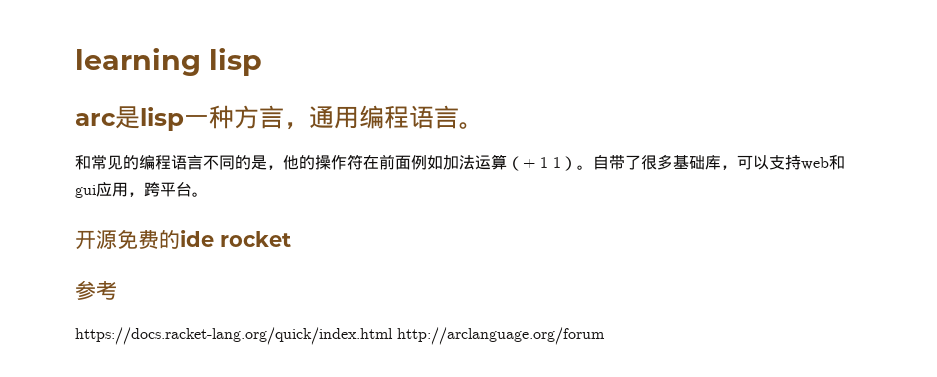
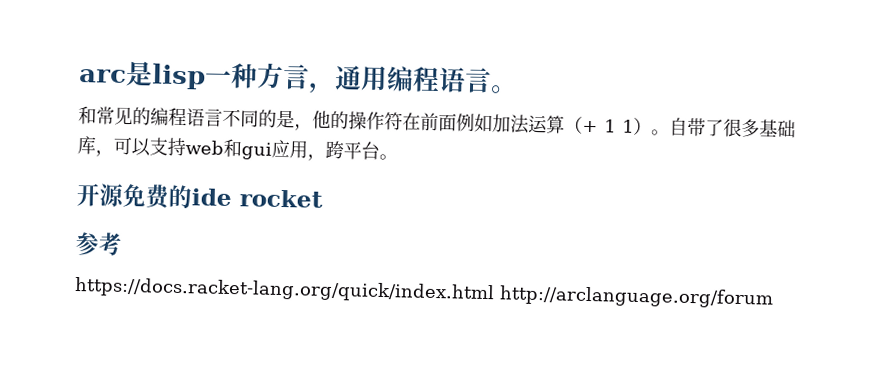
- learning lisp

